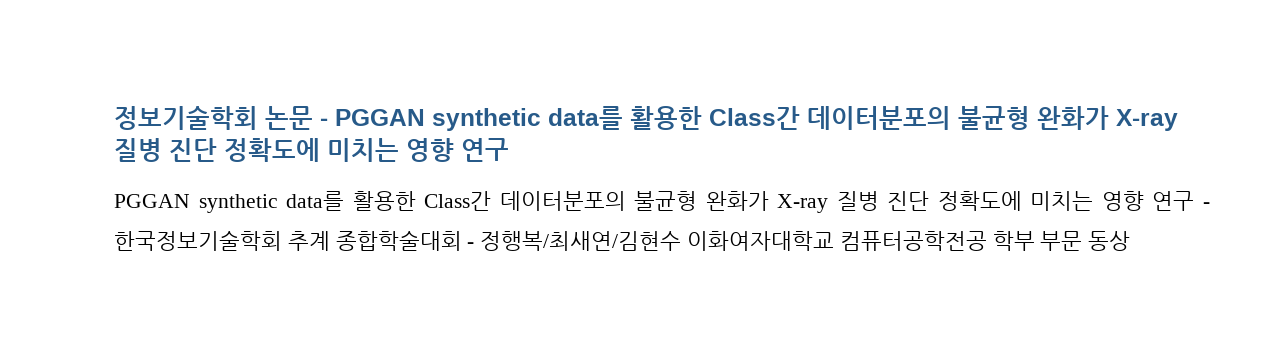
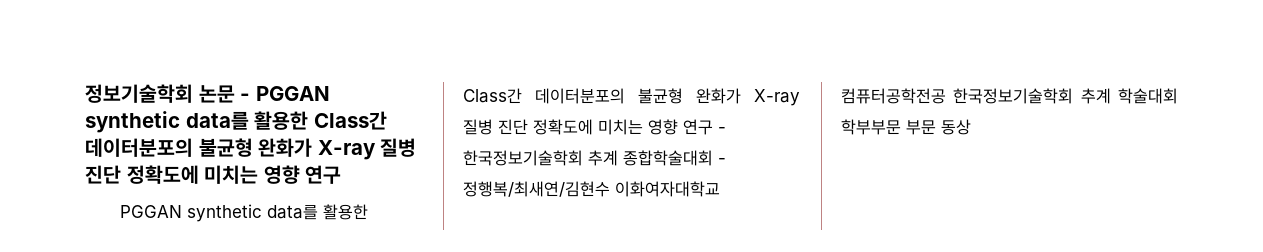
- PGGAN synthetic data를 활용한 Class간 데이터분포의 불균형 완화가 X-ray 질병 진단 정확도에 미치는 영향 연구 - 한국정보기술학회 추계 종합학술대회 - 정행복/최새연/김현수 이화여자대학교 컴퓨터공학전공 학부 부문 동상
+ PGGAN synthetic data를 활용한 Class간 데이터분포의 불균형 완화가 X-ray 질병 진단 정확도에 미치는 영향 연구 - 한국정보기술학회 추계 종합학술대회 - 정행복/최새연/김현수 이화여자대학교 컴퓨터공학전공 한국정보기술학회 추계 학술대회 학부부문 부문 동상

